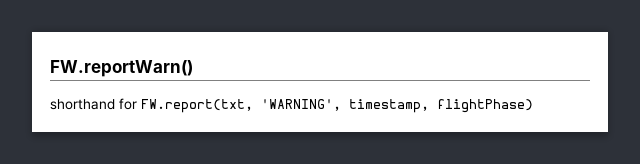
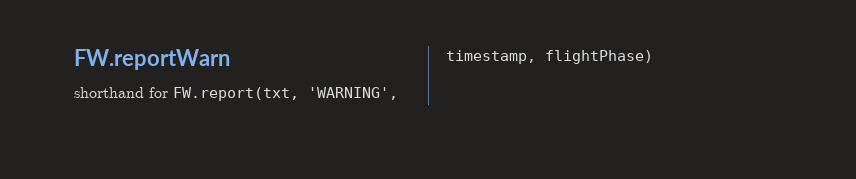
- FW.reportWarn()
+ FW.reportWarn

